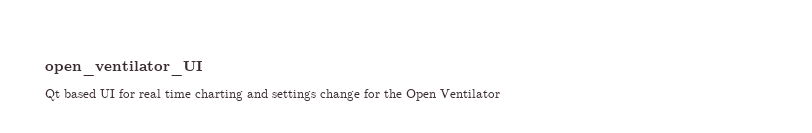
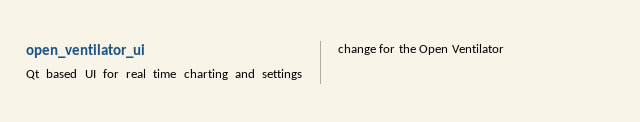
- open_ventilator_UI
+ open_ventilator_ui

